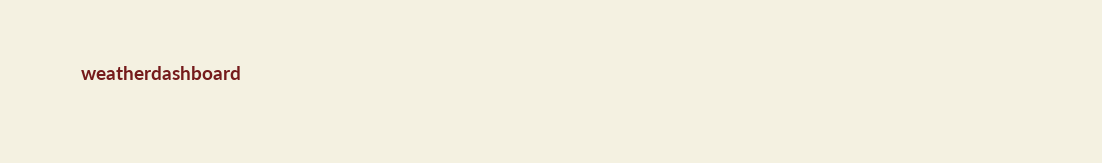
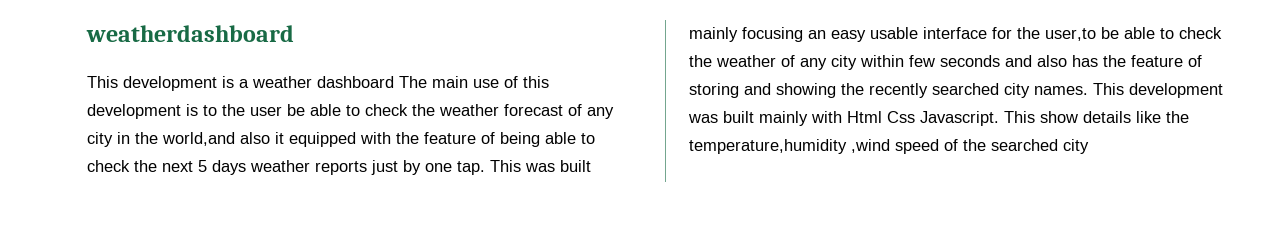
+ This development is a weather dashboard The main use of this development is to the user be able to check the weather forecast of any city in the world,and also it equipped with the feature of being able to check the next 5 days weather reports just by one tap. This was built mainly focusing an easy usable interface for the user,to be able to check the weather of any city within few seconds and also has the feature of storing and showing the recently searched city names. This development was built mainly with Html Css Javascript. This show details like the temperature,humidity ,wind speed of the searched city

